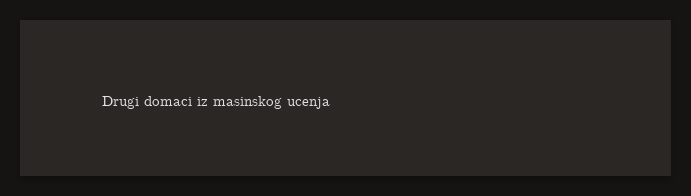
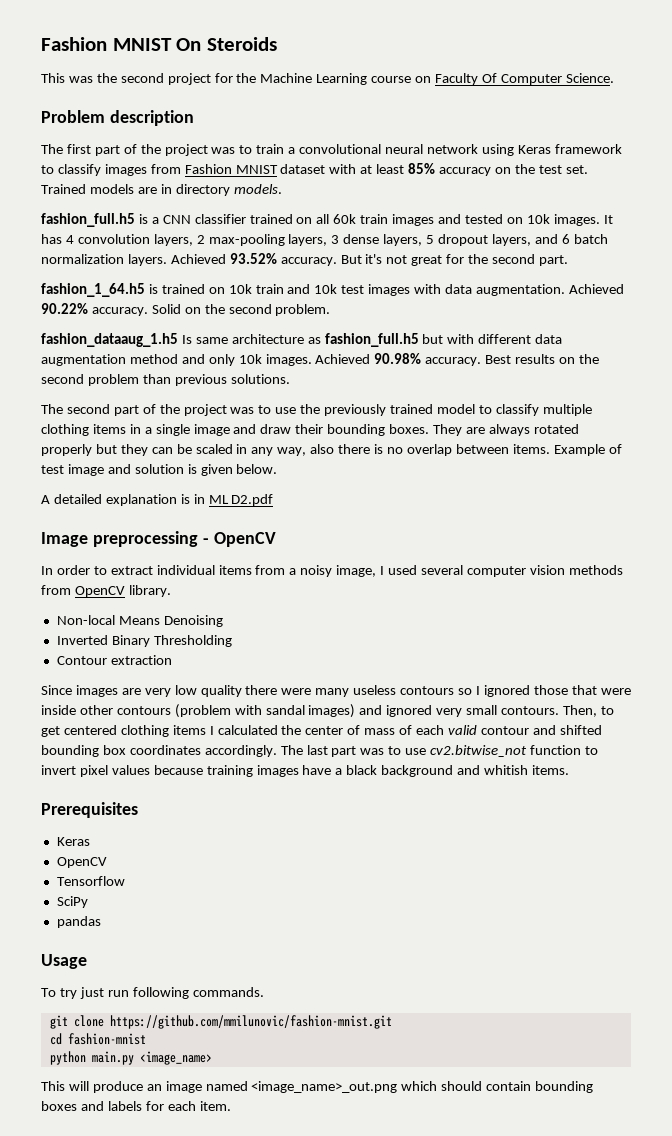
- Drugi domaci iz masinskog ucenja
+ Fashion MNIST On Steroids
+ This was the second project for the Machine Learning course on Faculty Of Computer Science.
+ Problem description
+ The first part of the project was to train a convolutional neural network using Keras framework to classify images from Fashion MNIST dataset with at least 85% accuracy on the test set. Trained models are in directory models.
+ fashion_full.h5 is a CNN classifier trained on all 60k train images and tested on 10k images. It has 4 convolution layers, 2 max-pooling layers, 3 dense layers, 5 dropout layers, and 6 batch normalization layers. Achieved 93.52% accuracy. But it's not great for the second part.
+ fashion_1_64.h5 is trained on 10k train and 10k test images with data augmentation. Achieved 90.22% accuracy. Solid on the second problem.
+ fashion_dataaug_1.h5 Is same architecture as fashion_full.h5 but with different data augmentation method and only 10k images. Achieved 90.98% accuracy. Best results on the second problem than previous solutions.
+ The second part of the project was to use the previously trained model to classify multiple clothing items in a single image and draw their bounding boxes. They are always rotated properly but they can be scaled in any way, also there is no overlap between items. Example of test image and solution is given below.
+ A detailed explanation is in ML D2.pdf
+ Image preprocessing - OpenCV
+ In order to extract individual items from a noisy image, I used several computer vision methods from OpenCV library.
+ Non-local Means Denoising
+ Inverted Binary Thresholding
+ Contour extraction
+ Since images are very low quality there were many useless contours so I ignored those that were inside other contours (problem with sandal images) and ignored very small contours. Then, to get centered clothing items I calculated the center of mass of each valid contour and shifted bounding box coordinates accordingly. The last part was to use cv2.bitwise_not function to invert pixel values because training images have a black background and whitish items.
+ Prerequisites
+ Keras
+ OpenCV
+ Tensorflow
+ SciPy
+ pandas
+ Usage
+ To try just run following commands.
+ git clone https://github.com/mmilunovic/fashion-mnist.git
+ cd fashion-mnist
+ python main.py <image_name>
+ This will produce an image named <image_name>_out.png which should contain bounding boxes and labels for each item.

